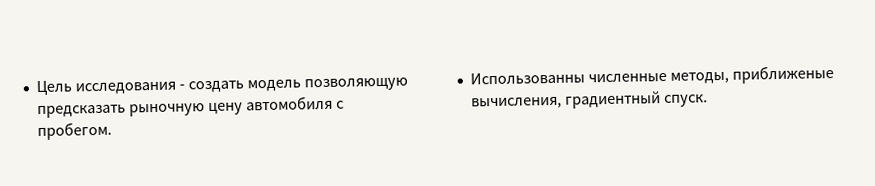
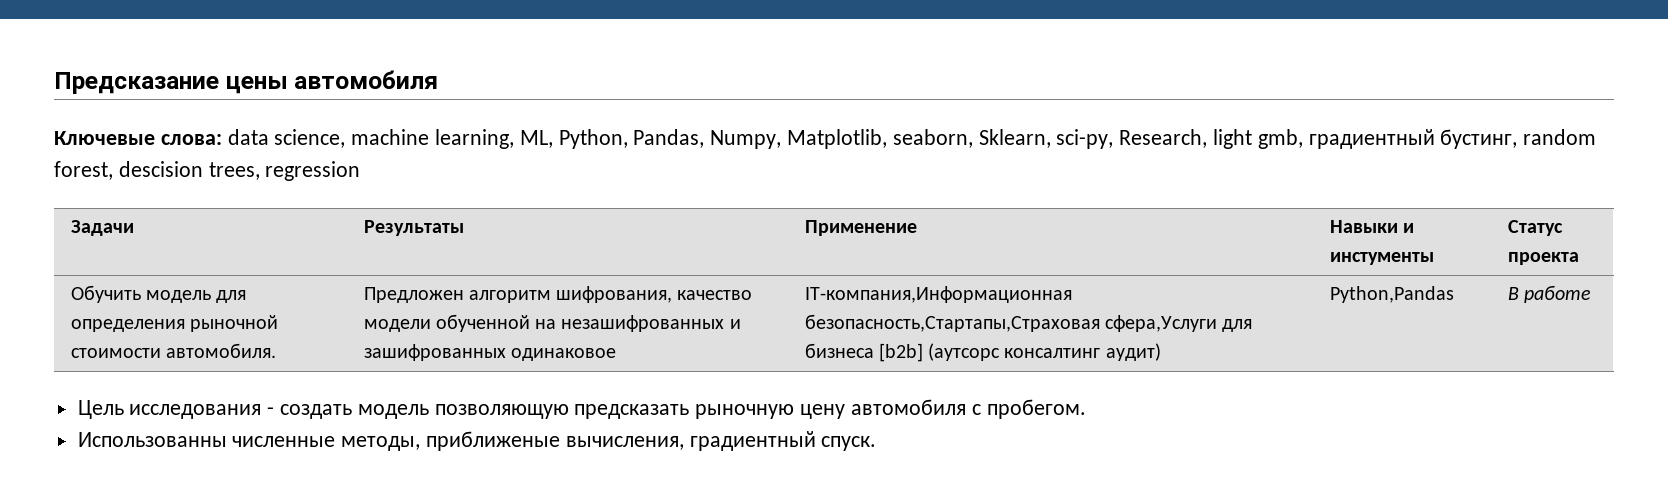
+ Предсказание цены автомобиля
+ Ключевые слова: data science, machine learning, ML, Python, Pandas, Numpy, Matplotlib, seaborn, Sklearn, sci-py, Research, light gmb, градиентный бустинг, random forest, descision trees, regression
+ Задачи | Результаты | Применение | Навыки и инстументы | Статус проекта
+ Обучить модель для определения рыночной стоимости автомобиля. | Предложен алгоритм шифрования, качество модели обученной на незашифрованных и зашифрованных одинаковое | IT-компания,Информационная безопасность,Стартапы,Страховая сфера,Услуги для бизнеса [b2b] (аутсорс консалтинг аудит) | Python,Pandas | В работе

